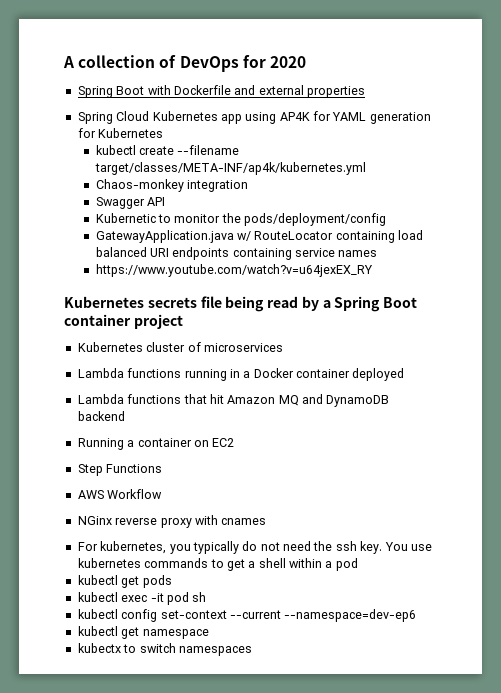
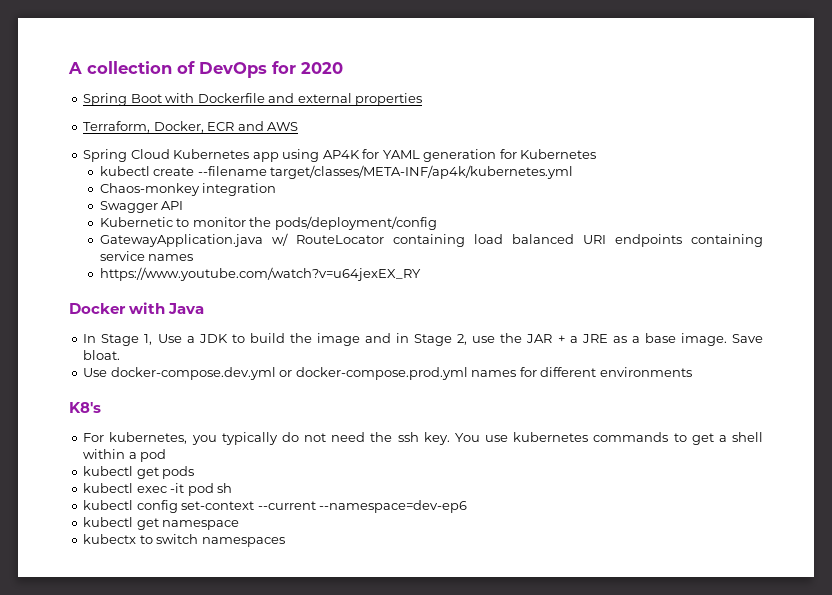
+ Terraform, Docker, ECR and AWS
- Kubernetes secrets file being read by a Spring Boot container project
- Kubernetes cluster of microservices
- Lambda functions running in a Docker container deployed
- Lambda functions that hit Amazon MQ and DynamoDB backend
- Running a container on EC2
- Step Functions
- AWS Workflow
- NGinx reverse proxy with cnames
+ Docker with Java
+ In Stage 1, Use a JDK to build the image and in Stage 2, use the JAR + a JRE as a base image. Save bloat.
+ Use docker-compose.dev.yml or docker-compose.prod.yml names for different environments
+ K8's

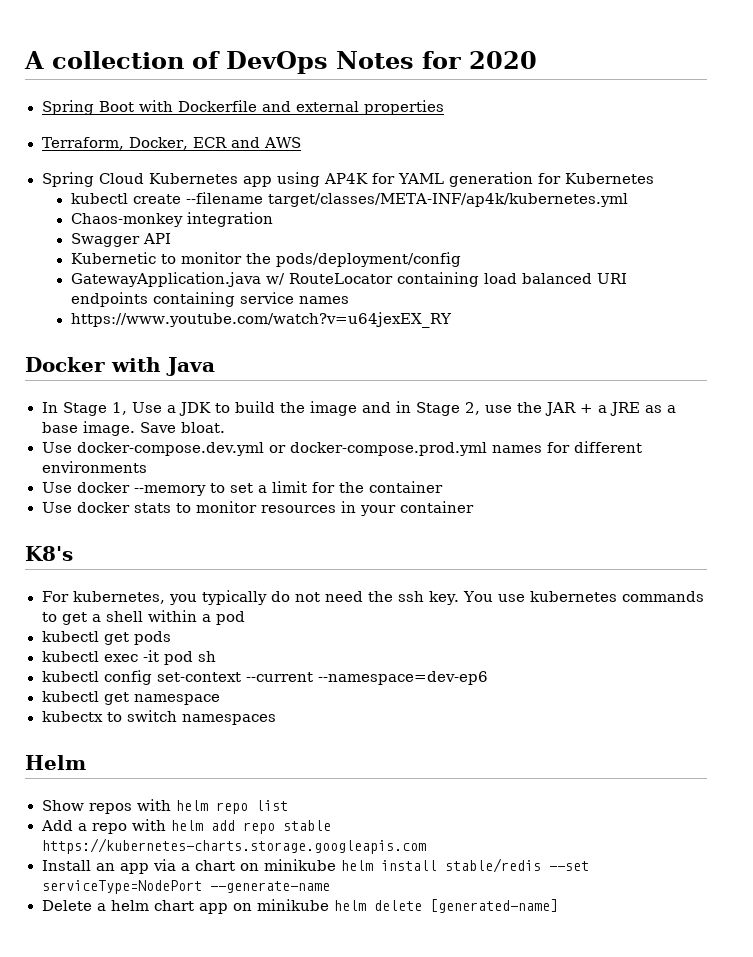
- A collection of DevOps for 2020
+ A collection of DevOps Notes for 2020
+ Use docker --memory to set a limit for the container
+ Use docker stats to monitor resources in your container
+ Helm
+ Show repos with helm repo list
+ Add a repo with helm add repo stable https://kubernetes-charts.storage.googleapis.com
+ Install an app via a chart on minikube helm install stable/redis --set serviceType=NodePort --generate-name
+ Delete a helm chart app on minikube helm delete [generated-name]

